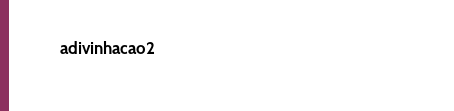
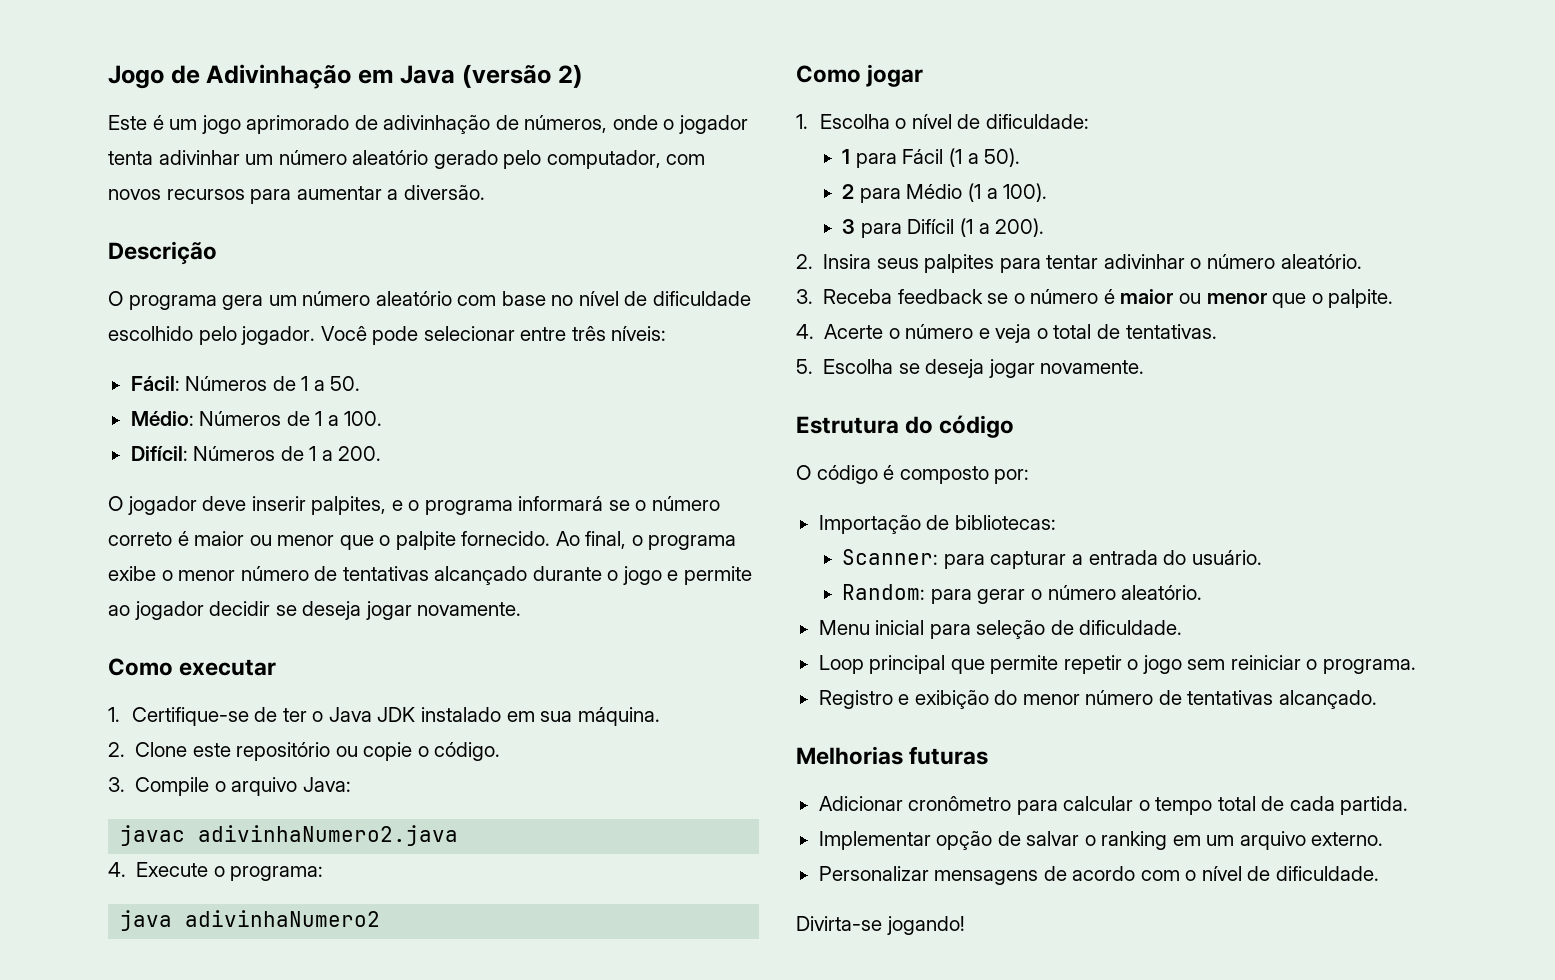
- adivinhacao2
+ Jogo de Adivinhação em Java (versão 2)
+ Este é um jogo aprimorado de adivinhação de números, onde o jogador tenta adivinhar um número aleatório gerado pelo computador, com novos recursos para aumentar a diversão.
+ Descrição
+ O programa gera um número aleatório com base no nível de dificuldade escolhido pelo jogador. Você pode selecionar entre três níveis:
+ Fácil: Números de 1 a 50.
+ Médio: Números de 1 a 100.
+ Difícil: Números de 1 a 200.
+ O jogador deve inserir palpites, e o programa informará se o número correto é maior ou menor que o palpite fornecido. Ao final, o programa exibe o menor número de tentativas alcançado durante o jogo e permite ao jogador decidir se deseja jogar novamente.
+ Como executar
+ 1. Certifique-se de ter o Java JDK instalado em sua máquina.
+ 2. Clone este repositório ou copie o código.
+ 3. Compile o arquivo Java:
+ javac adivinhaNumero2.java
+ 4. Execute o programa:
+ java adivinhaNumero2
+ Como jogar
+ 1. Escolha o nível de dificuldade:
+ 1 para Fácil (1 a 50).
+ 2 para Médio (1 a 100).
+ 3 para Difícil (1 a 200).
+ 2. Insira seus palpites para tentar adivinhar o número aleatório.
+ 3. Receba feedback se o número é maior ou menor que o palpite.
+ 4. Acerte o número e veja o total de tentativas.
+ 5. Escolha se deseja jogar novamente.
+ Estrutura do código
+ O código é composto por:
+ Importação de bibliotecas:
+ Scanner: para capturar a entrada do usuário.
+ Random: para gerar o número aleatório.
+ Menu inicial para seleção de dificuldade.
+ Loop principal que permite repetir o jogo sem reiniciar o programa.
+ Registro e exibição do menor número de tentativas alcançado.
+ Melhorias futuras
+ Adicionar cronômetro para calcular o tempo total de cada partida.
+ Implementar opção de salvar o ranking em um arquivo externo.
+ Personalizar mensagens de acordo com o nível de dificuldade.
+ Divirta-se jogando!

